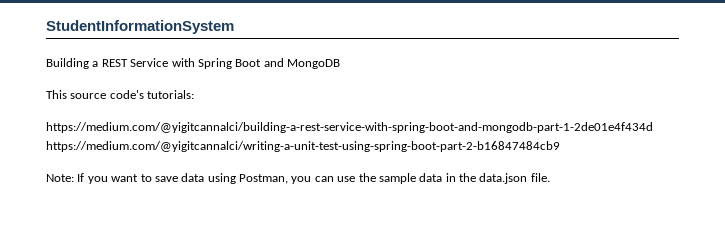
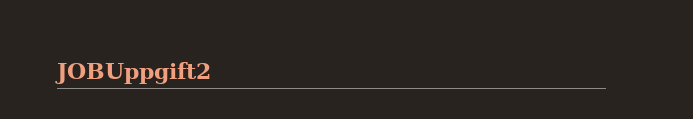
- StudentInformationSystem
- Building a REST Service with Spring Boot and MongoDB
- This source code's tutorials:
- https://medium.com/@yigitcannalci/building-a-rest-service-with-spring-boot-and-mongodb-part-1-2de01e4f434d https://medium.com/@yigitcannalci/writing-a-unit-test-using-spring-boot-part-2-b16847484cb9
- Note: If you want to save data using Postman, you can use the sample data in the data.json file.
+ JOBUppgift2

